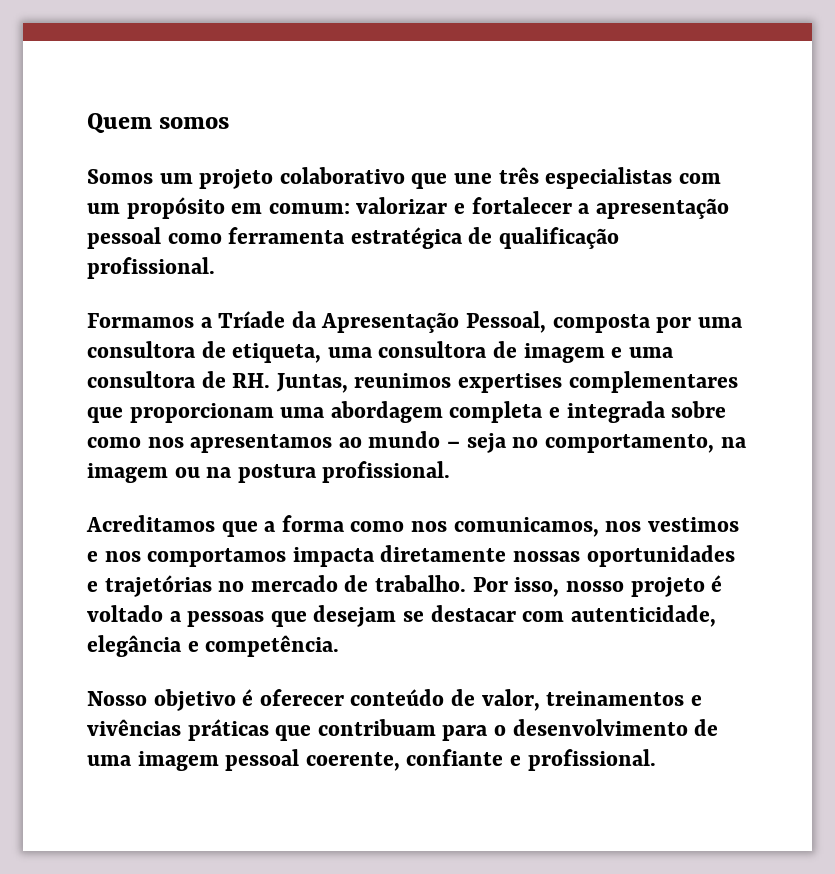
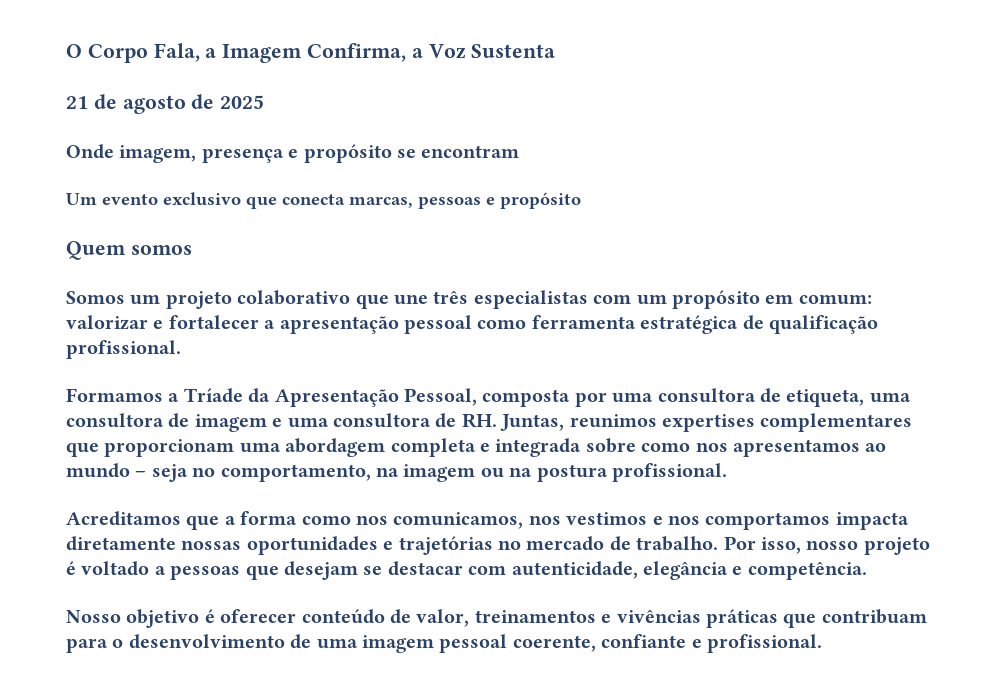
+ O Corpo Fala, a Imagem Confirma, a Voz Sustenta
+ 21 de agosto de 2025
+ Onde imagem, presença e propósito se encontram
+ Um evento exclusivo que conecta marcas, pessoas e propósito

